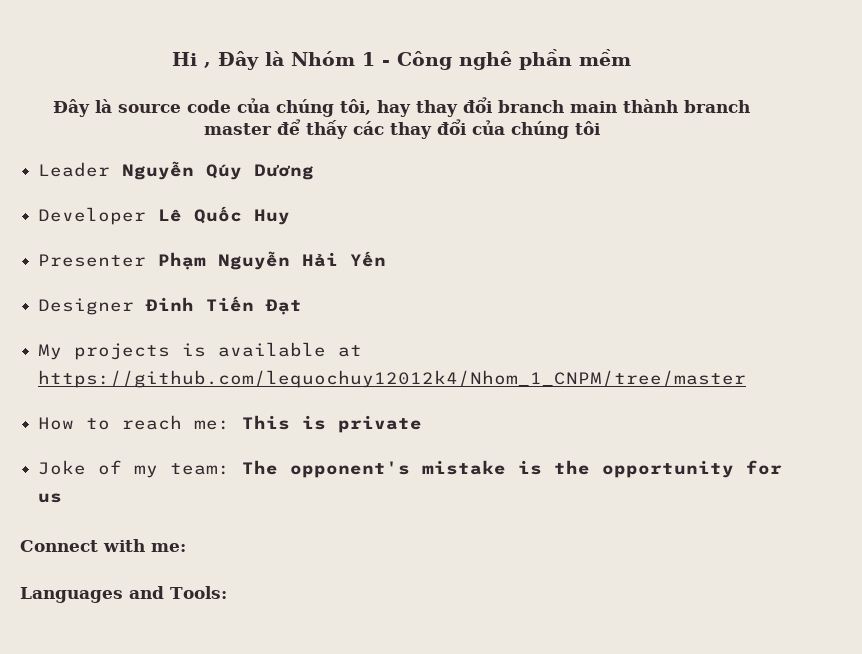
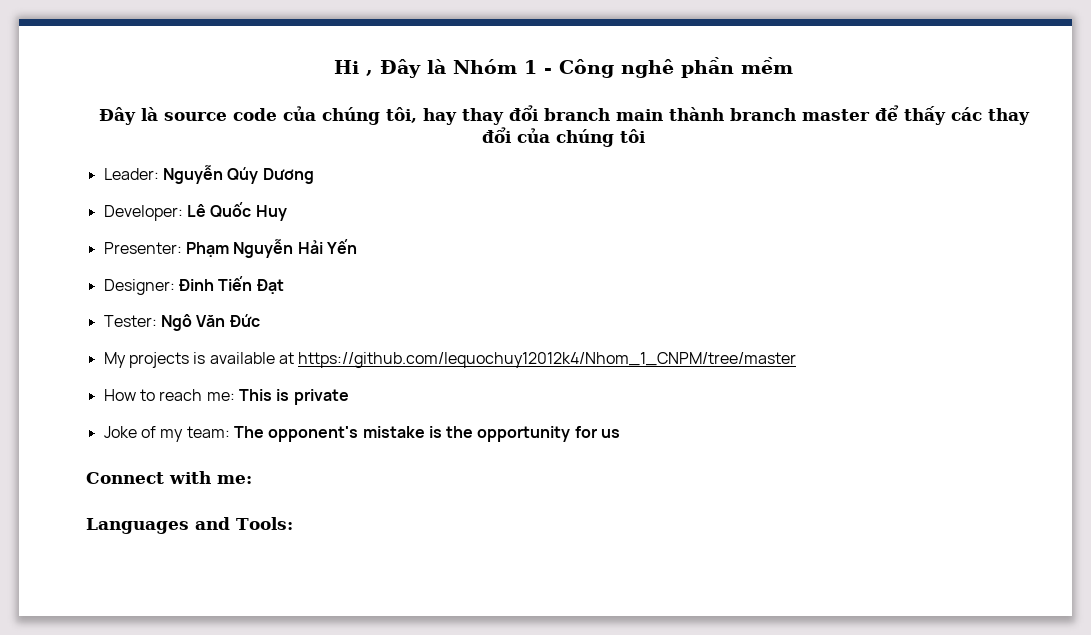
- Leader Nguyễn Qúy Dương
+ Leader: Nguyễn Qúy Dương
- Developer Lê Quốc Huy
+ Developer: Lê Quốc Huy
- Presenter Phạm Nguyễn Hải Yến
+ Presenter: Phạm Nguyễn Hải Yến
- Designer Đinh Tiến Đạt
+ Designer: Đinh Tiến Đạt
+ Tester: Ngô Văn Đức

